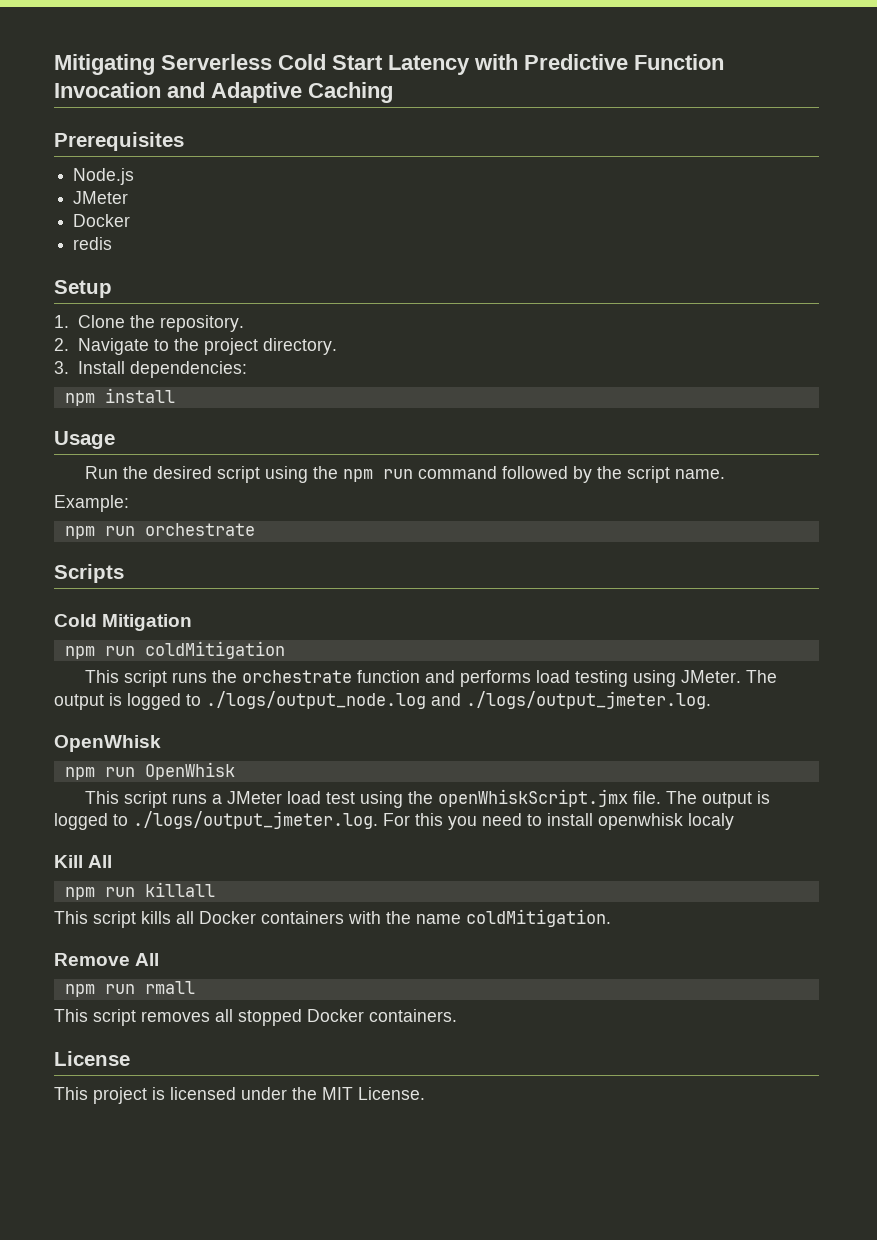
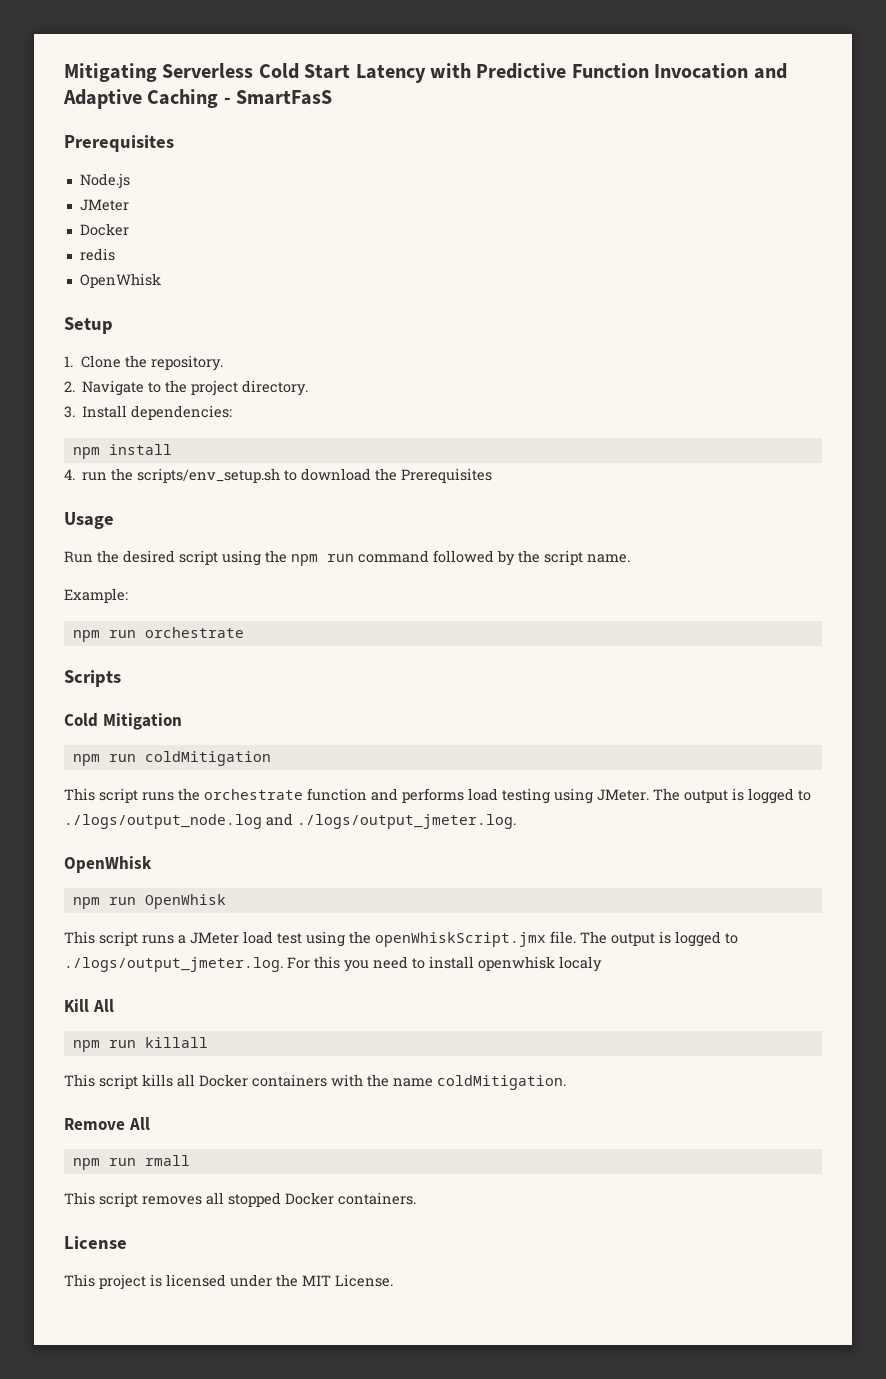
- Mitigating Serverless Cold Start Latency with Predictive Function Invocation and Adaptive Caching
+ Mitigating Serverless Cold Start Latency with Predictive Function Invocation and Adaptive Caching - SmartFasS
  redis
+ OpenWhisk
+ 4. run the scripts/env_setup.sh to download the Prerequisites

